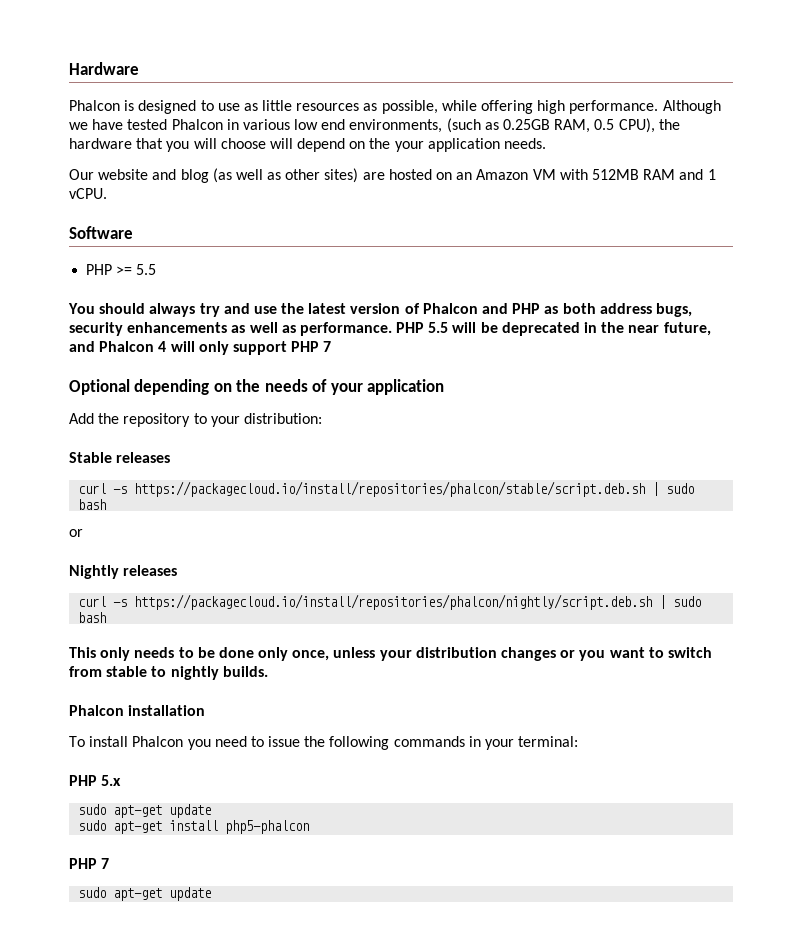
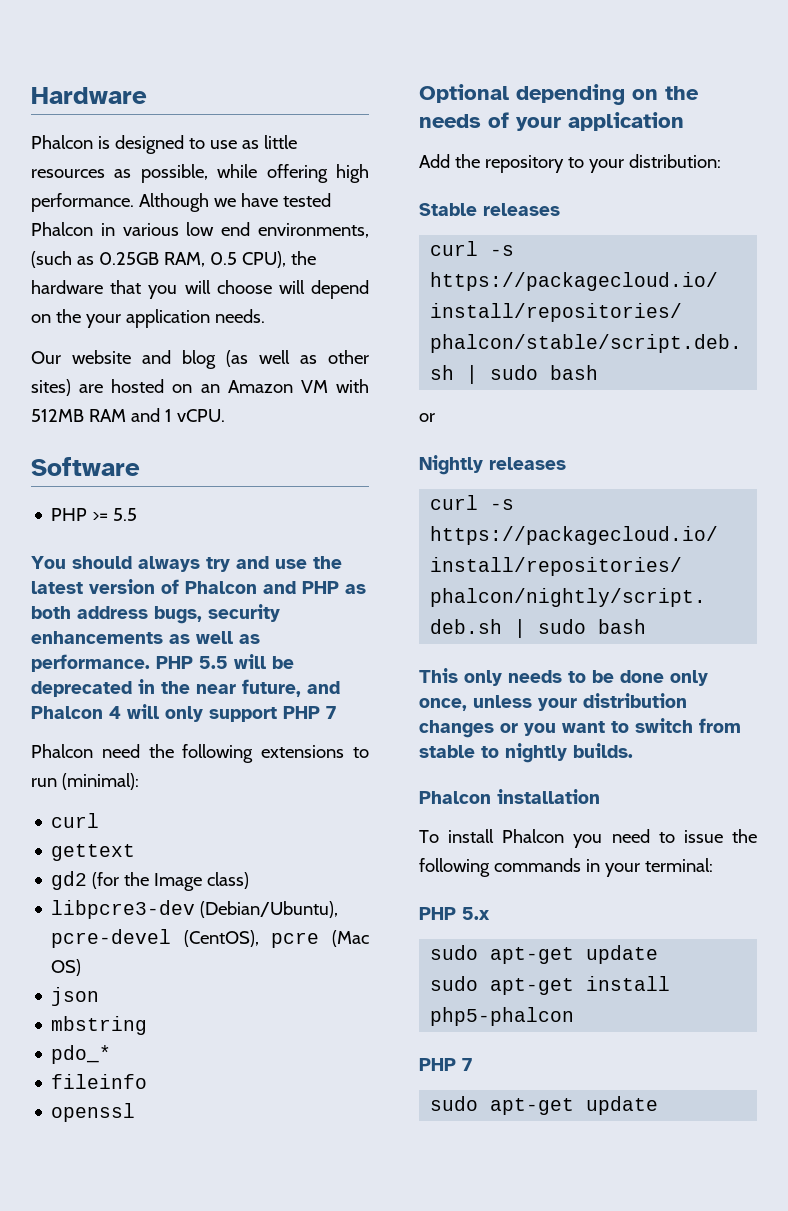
+ Phalcon need the following extensions to run (minimal):
+ curl
+ gettext
+ gd2 (for the Image class)
+ libpcre3-dev (Debian/Ubuntu), pcre-devel (CentOS), pcre (Mac OS)
+ json
+ mbstring
+ pdo_*
+ fileinfo
+ openssl

